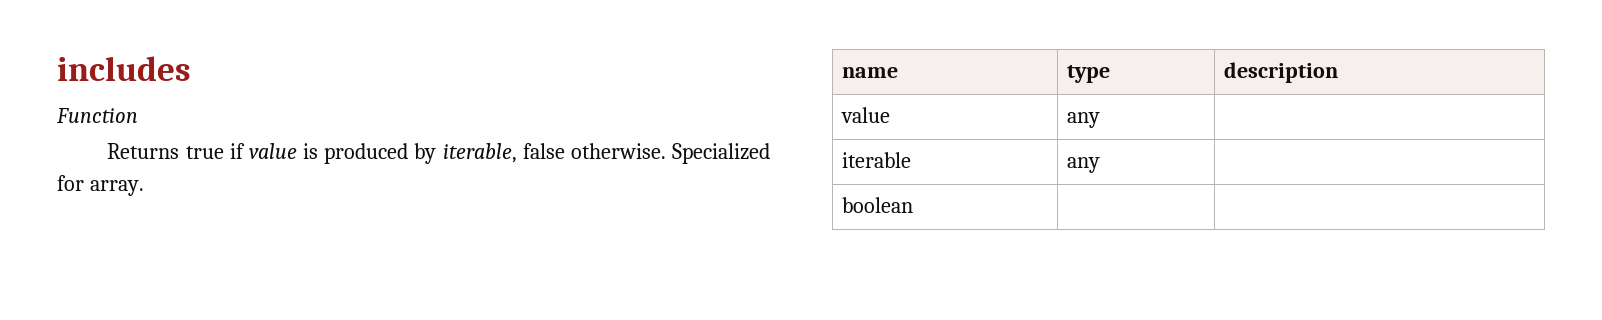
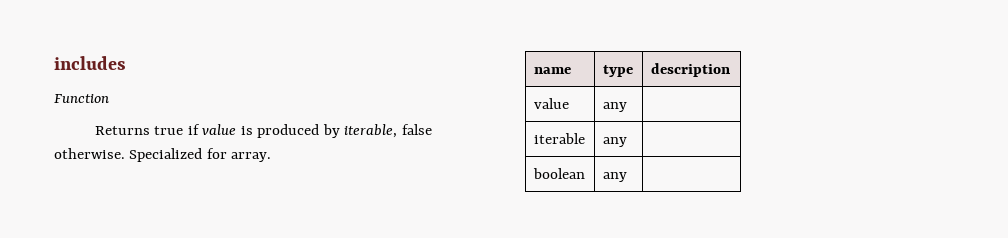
- boolean | |
+ boolean | any |

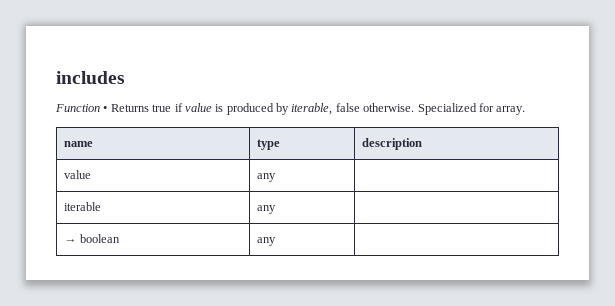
- Function
- Returns true if value is produced by iterable, false otherwise.
+ Function • Returns true if value is produced by iterable, false otherwise.
- boolean | any |
+ → boolean | any |

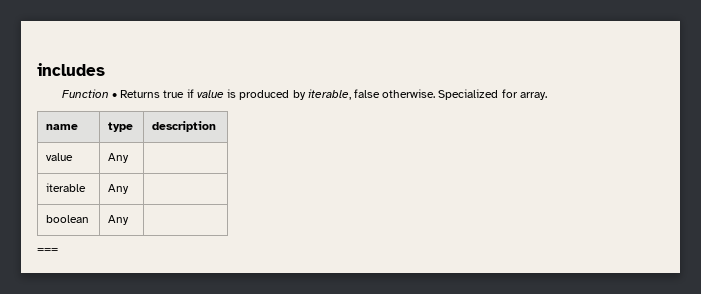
- value | any |
+ value | Any |
- iterable | any |
- → boolean | any |
+ iterable | Any |
+ boolean | Any |
+ ===

